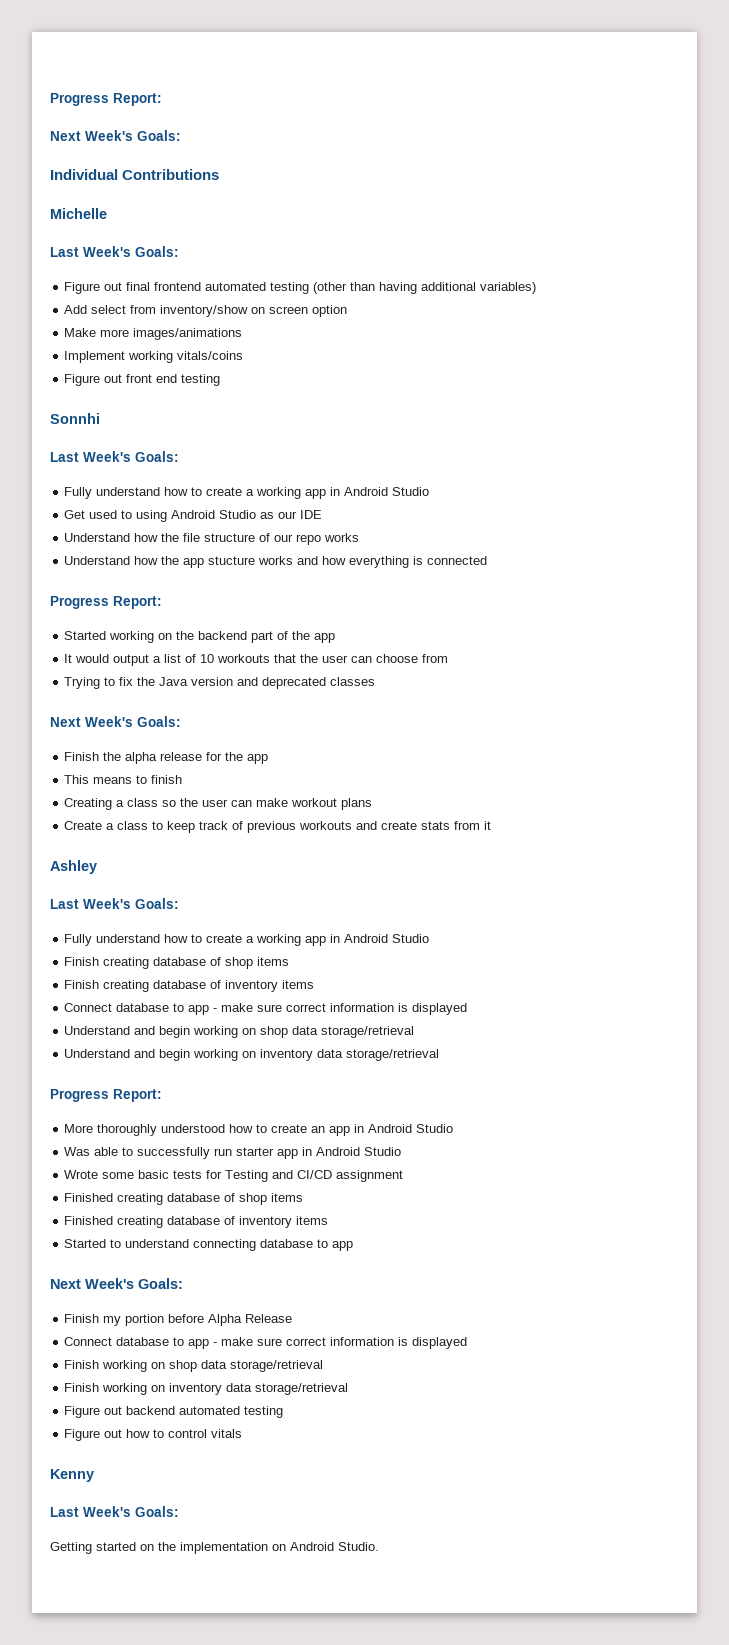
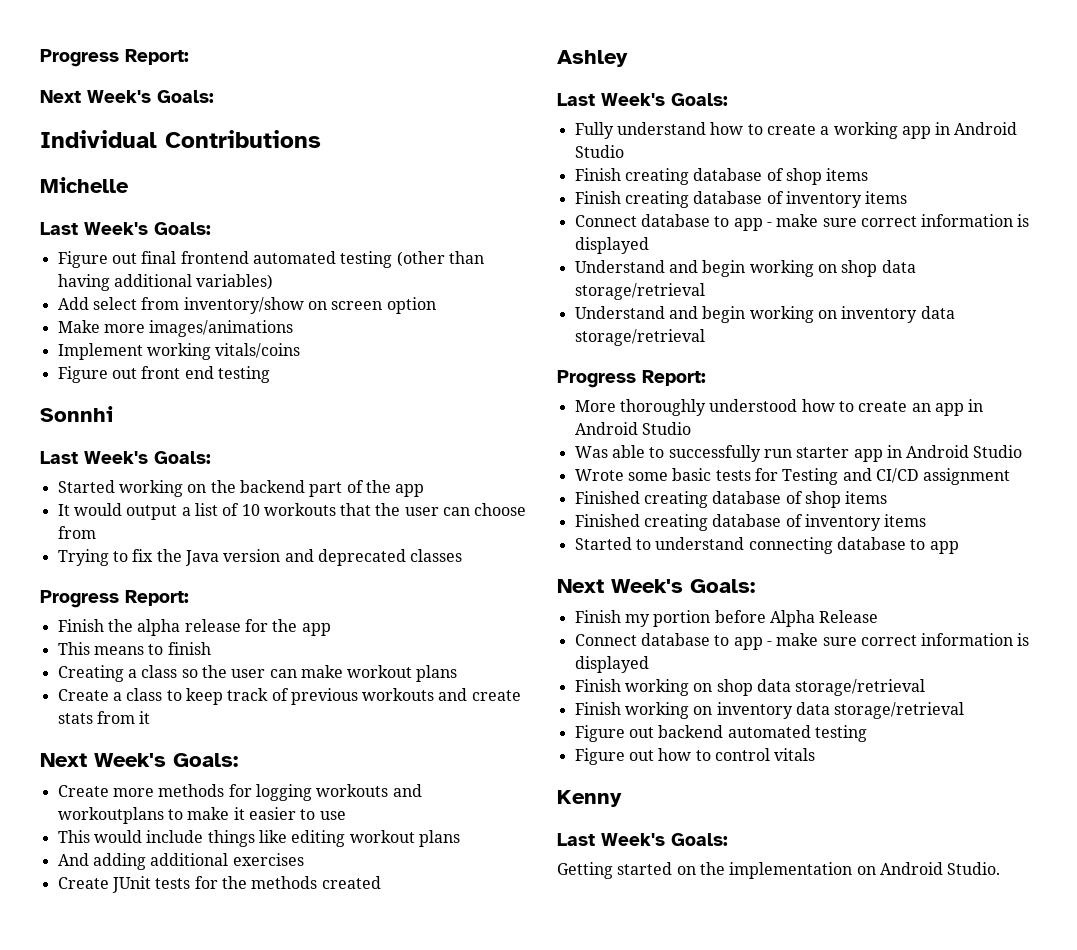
  Sonnhi
  Last Week's Goals:
- Fully understand how to create a working app in Android Studio
- Get used to using Android Studio as our IDE
- Understand how the file structure of our repo works
- Understand how the app stucture works and how everything is connected
- Progress Report:
  Trying to fix the Java version and deprecated classes
- Next Week's Goals:
+ Progress Report:
  Create a class to keep track of previous workouts and create stats from it
+ Next Week's Goals:
+ Create more methods for logging workouts and workoutplans to make it easier to use
+ This would include things like editing workout plans
+ And adding additional exercises
+ Create JUnit tests for the methods created

